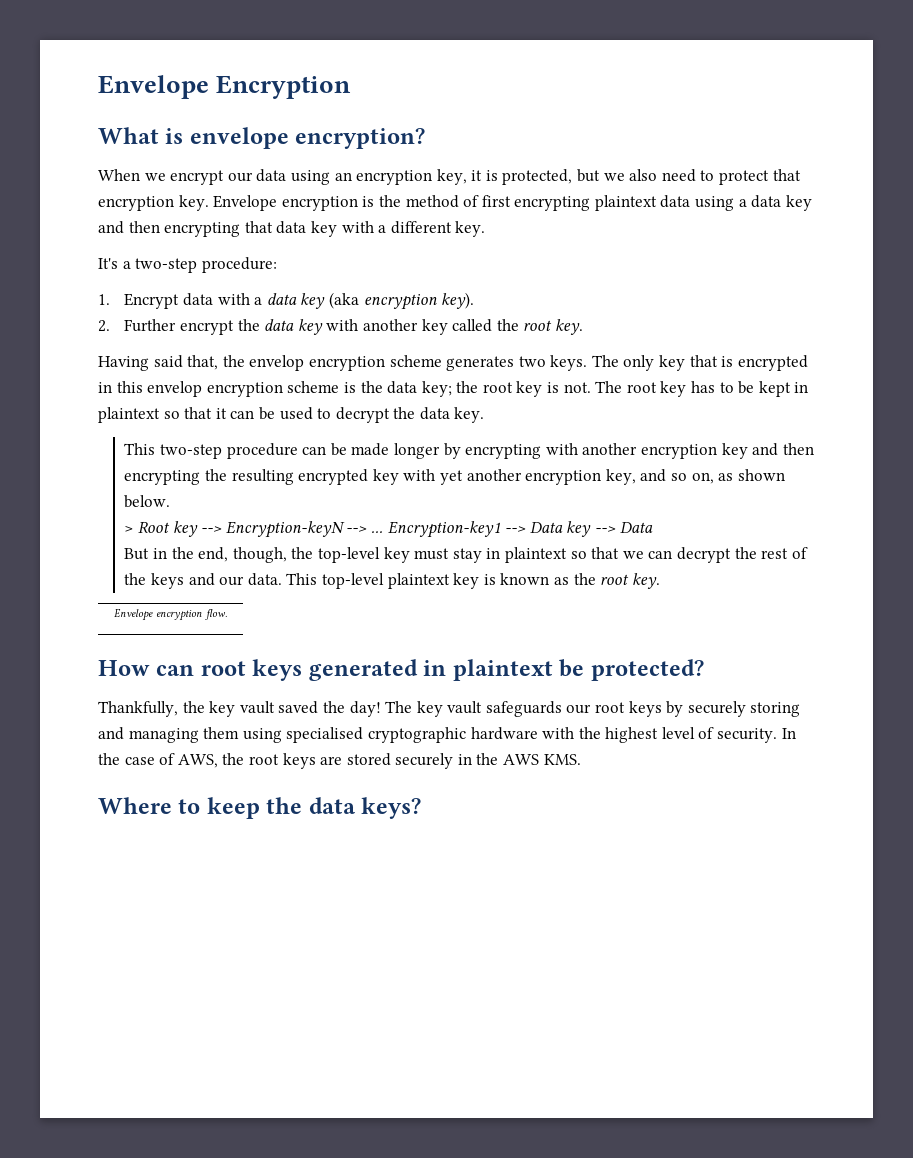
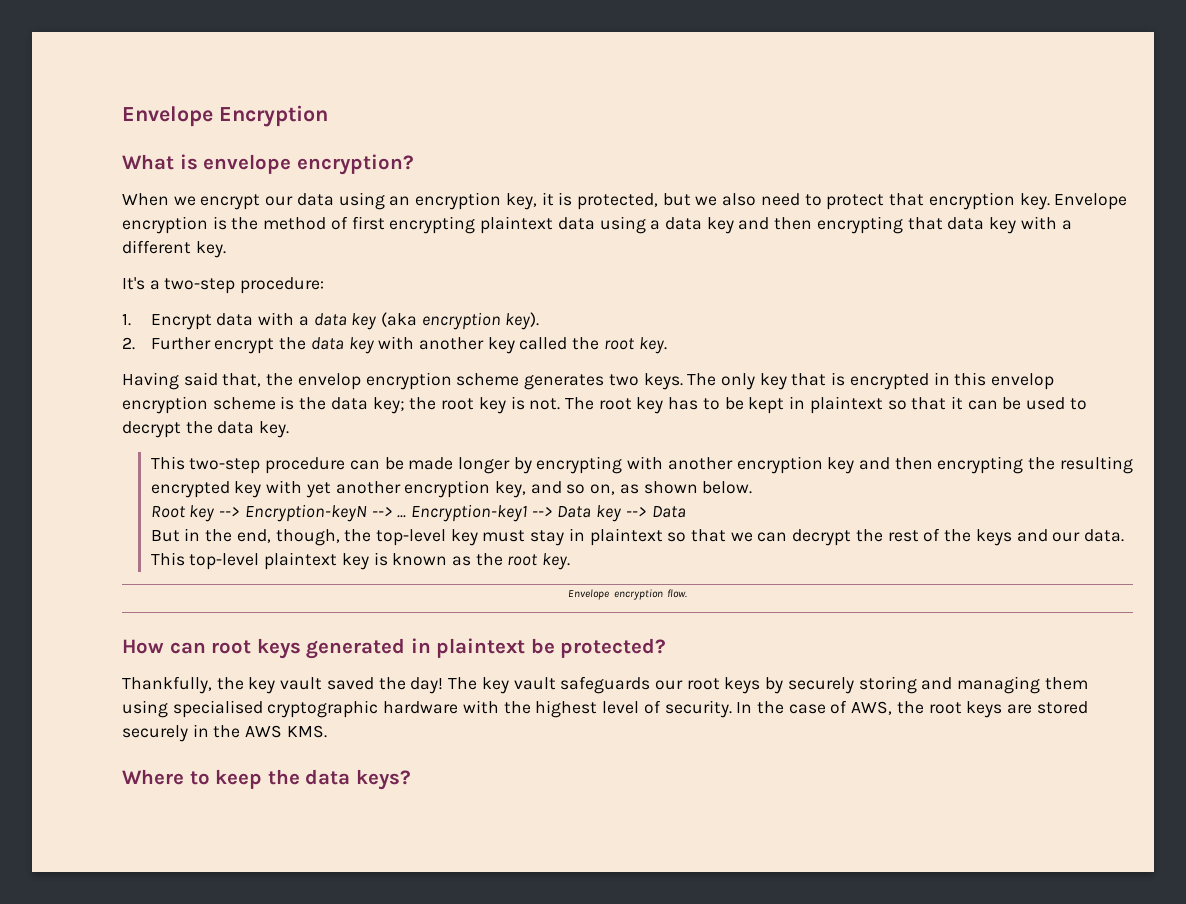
- > Root key --> Encryption-keyN --> ...
+ Root key --> Encryption-keyN --> ...

